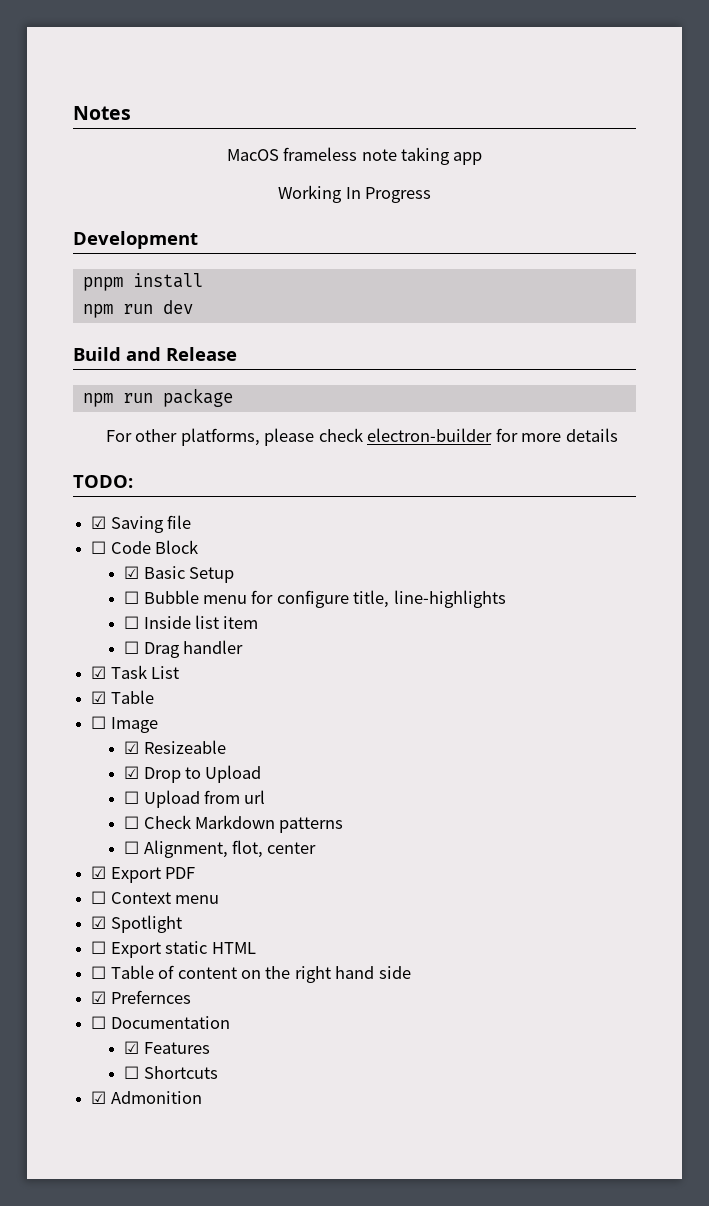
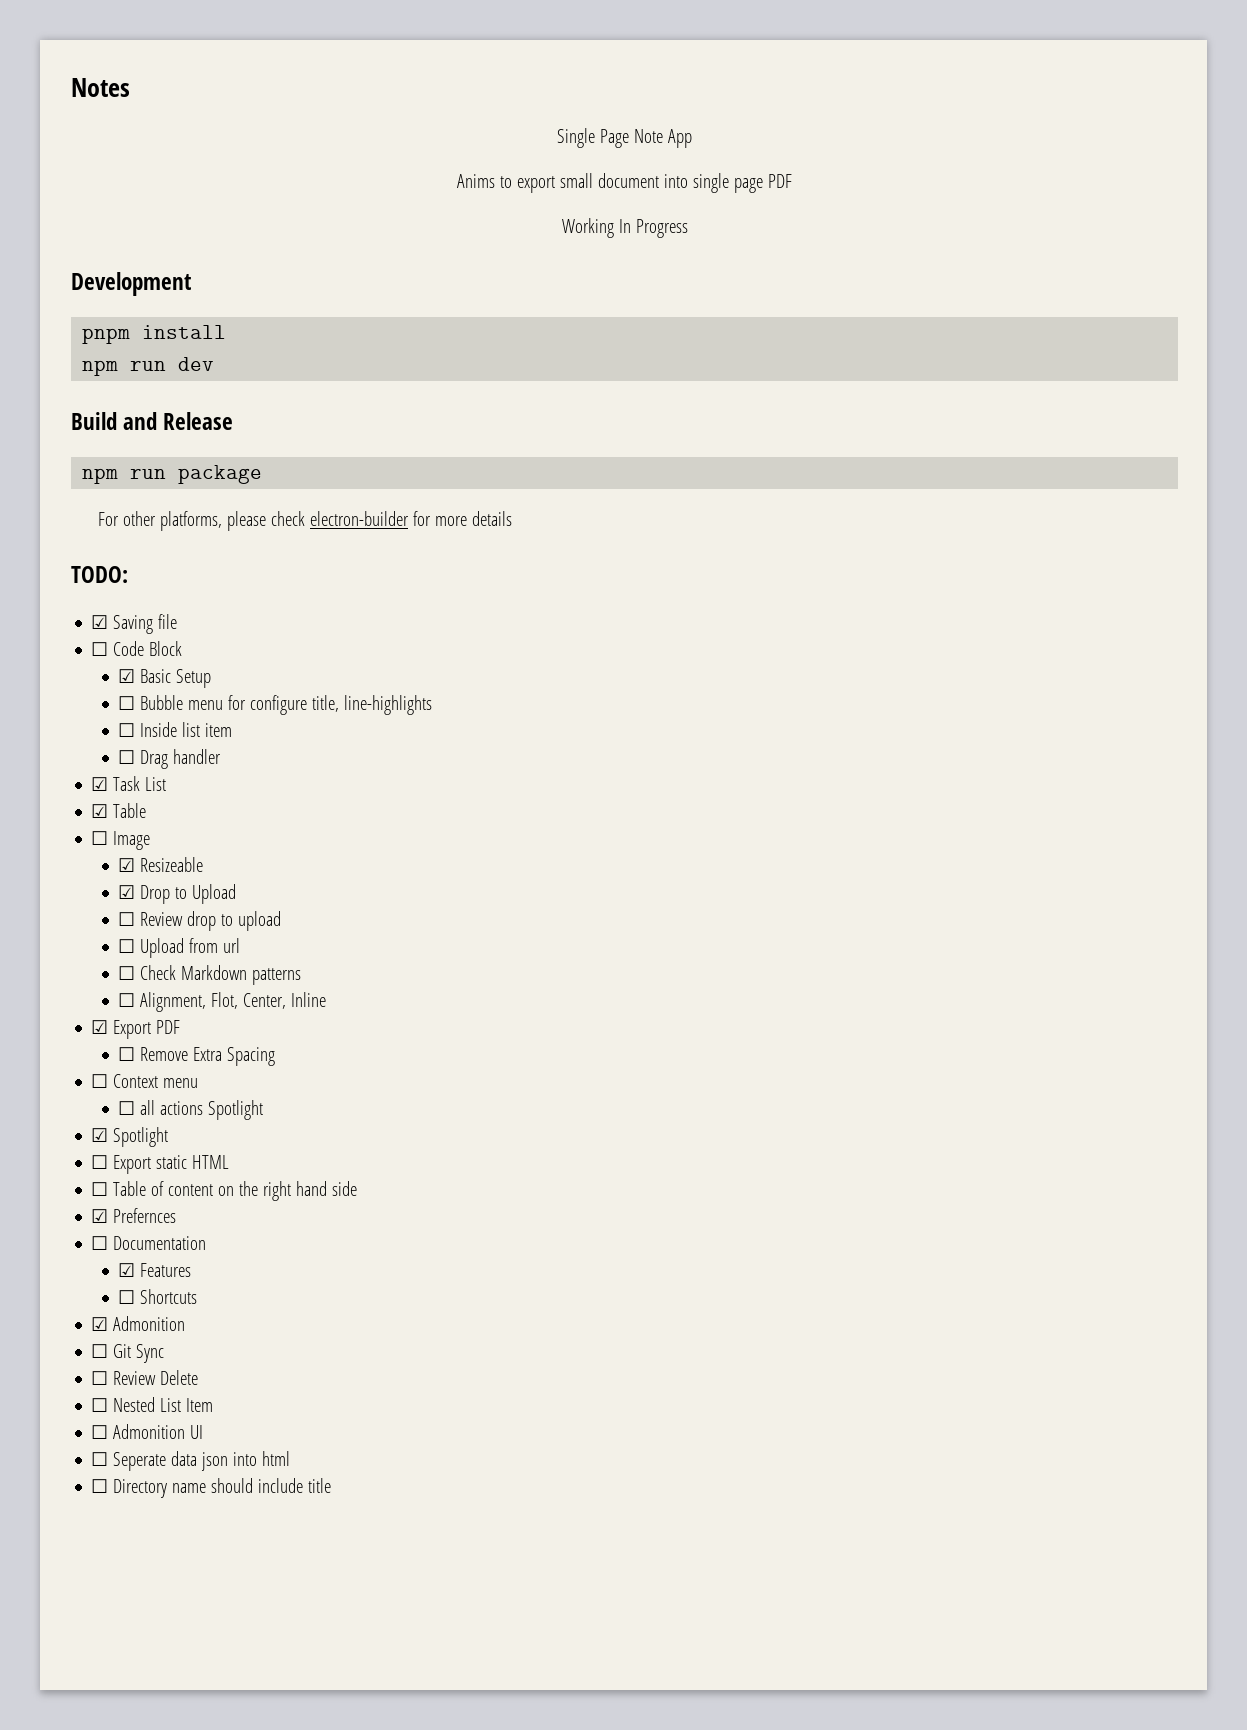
- MacOS frameless note taking app
+ Single Page Note App
+ Anims to export small document into single page PDF
+ ☐ Review drop to upload
- ☐ Alignment, flot, center
+ ☐ Alignment, Flot, Center, Inline
+ ☐ Remove Extra Spacing
+ ☐ all actions Spotlight
+ ☐ Git Sync
+ ☐ Review Delete
+ ☐ Nested List Item
+ ☐ Admonition UI
+ ☐ Seperate data json into html
+ ☐ Directory name should include title

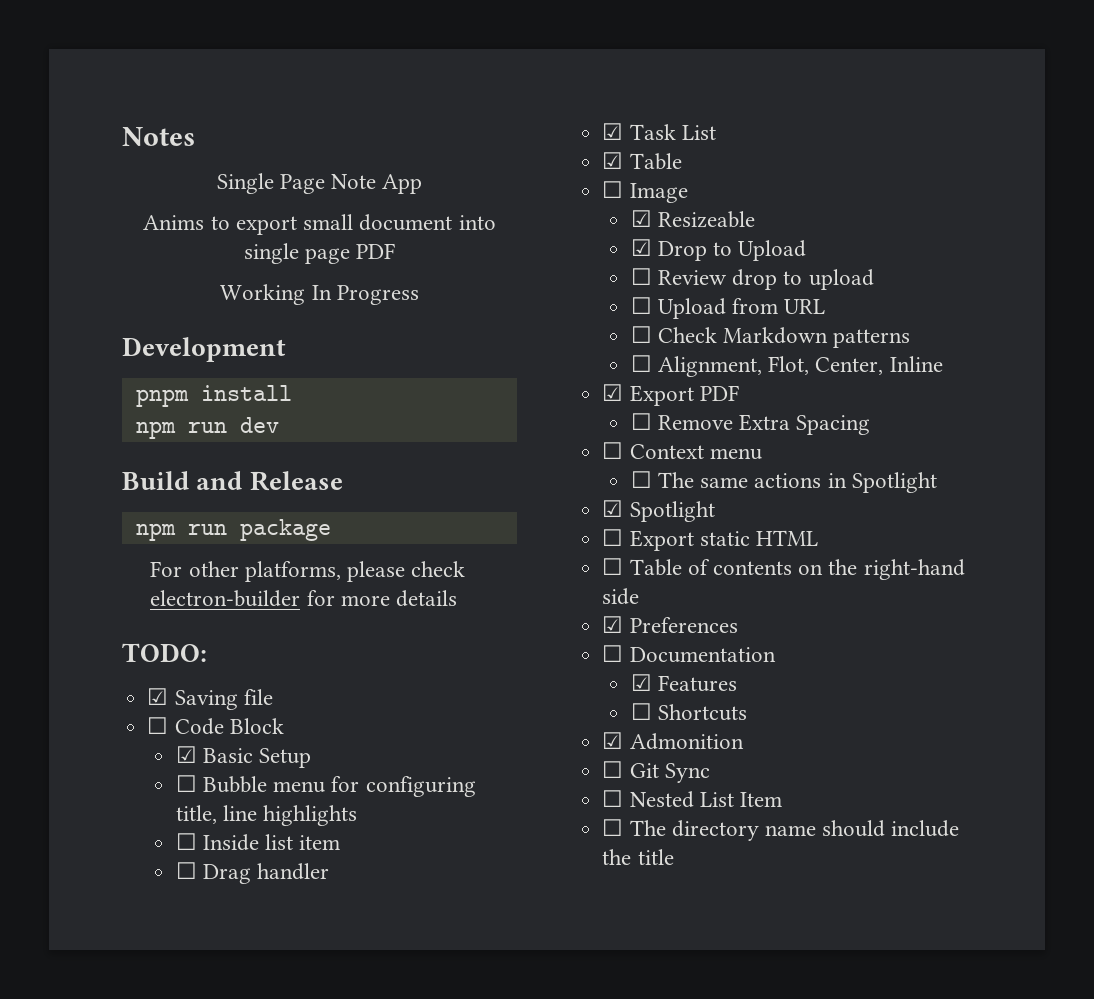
- ☐ Bubble menu for configure title, line-highlights
+ ☐ Bubble menu for configuring title, line highlights
- ☐ Upload from url
+ ☐ Upload from URL
- ☐ all actions Spotlight
+ ☐ The same actions in Spotlight
- ☐ Table of content on the right hand side
+ ☐ Table of contents on the right-hand side
- ☑ Prefernces
+ ☑ Preferences
- ☐ Review Delete
- ☐ Admonition UI
- ☐ Seperate data json into html
- ☐ Directory name should include title
+ ☐ The directory name should include the title

